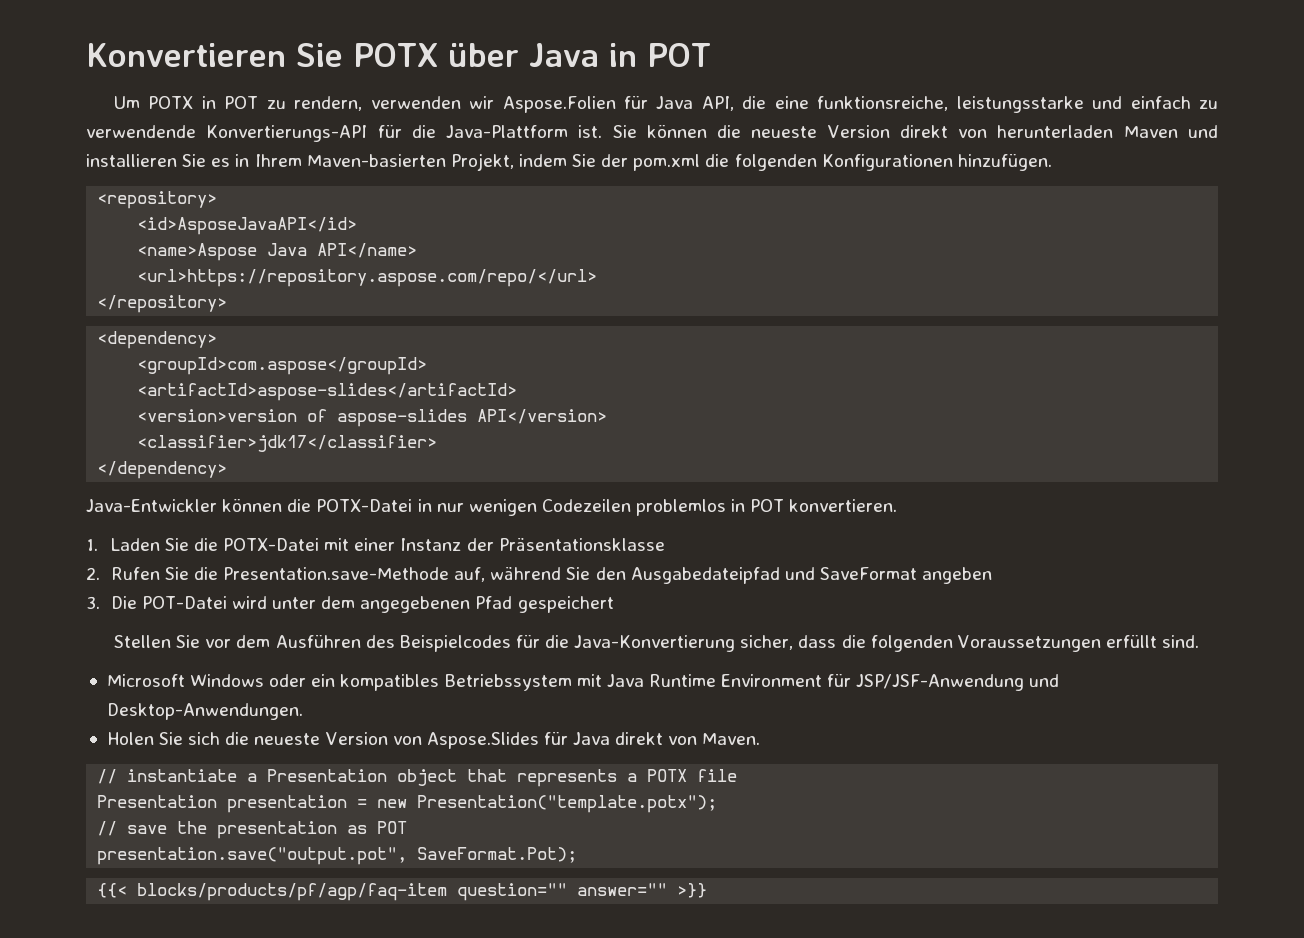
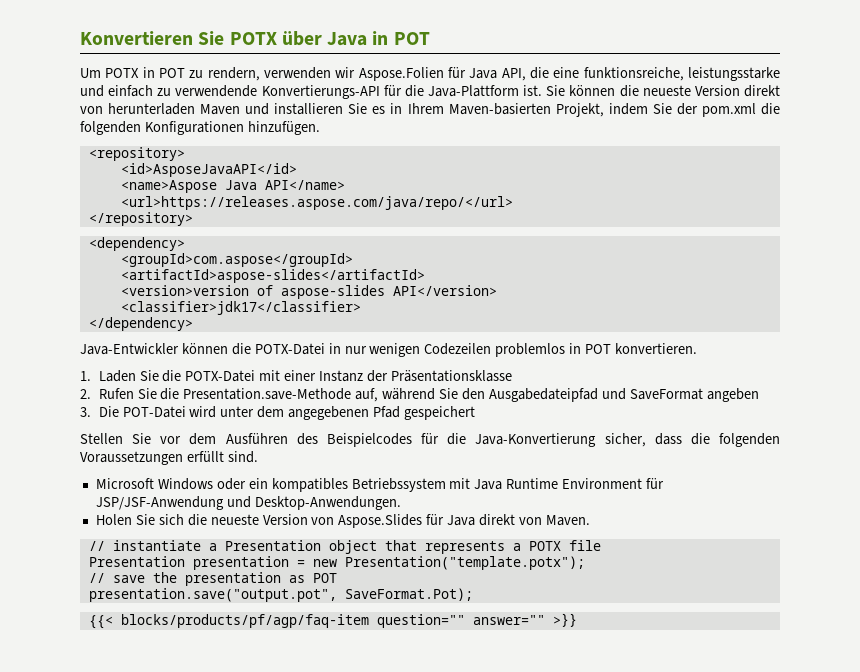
- <url>https://repository.aspose.com/repo/</url>
+ <url>https://releases.aspose.com/java/repo/</url>

